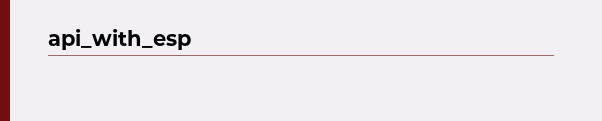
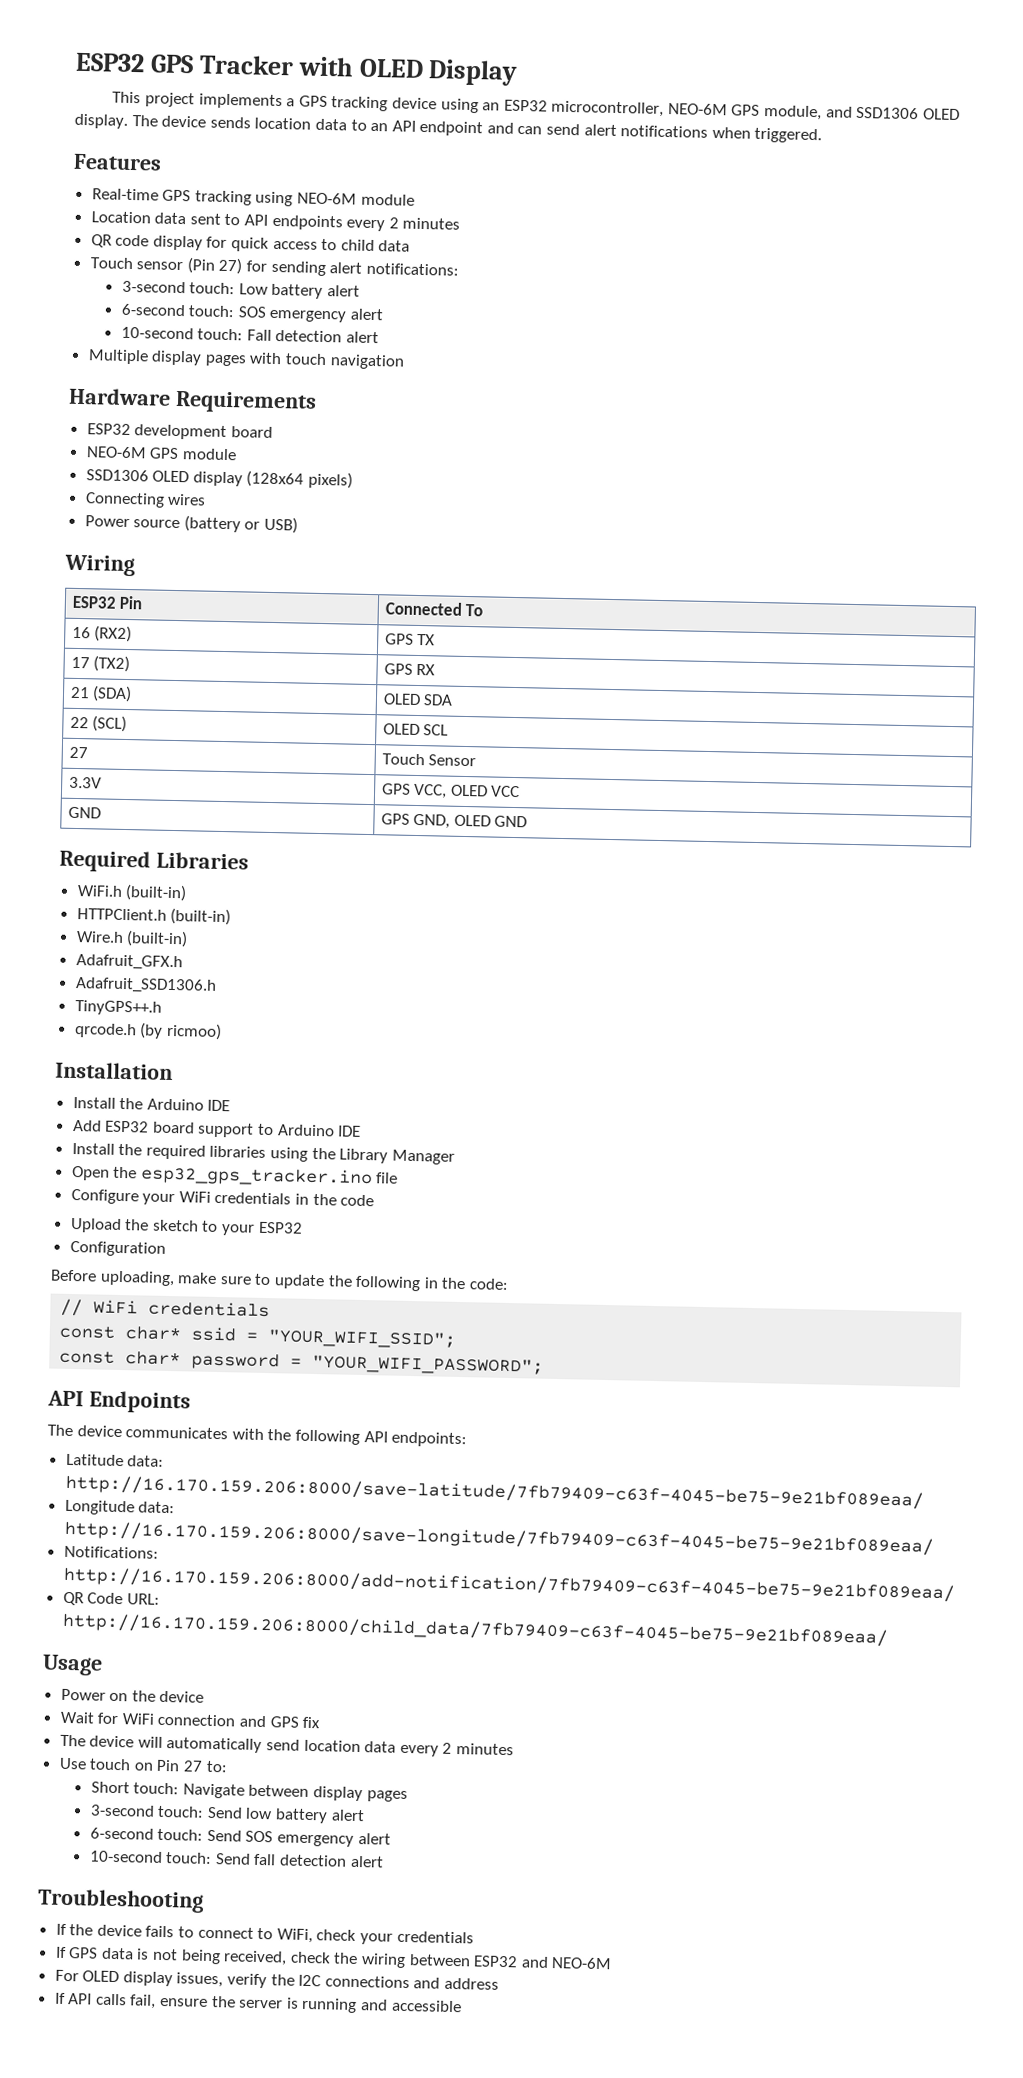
- api_with_esp
+ ESP32 GPS Tracker with OLED Display
+ This project implements a GPS tracking device using an ESP32 microcontroller, NEO-6M GPS module, and SSD1306 OLED display. The device sends location data to an API endpoint and can send alert notifications when triggered.
+ Features
+ Real-time GPS tracking using NEO-6M module
+ Location data sent to API endpoints every 2 minutes
+ QR code display for quick access to child data
+ Touch sensor (Pin 27) for sending alert notifications:
+ 3-second touch: Low battery alert
+ 6-second touch: SOS emergency alert
+ 10-second touch: Fall detection alert
+ Multiple display pages with touch navigation
+ Hardware Requirements
+ ESP32 development board
+ NEO-6M GPS module
+ SSD1306 OLED display (128x64 pixels)
+ Connecting wires
+ Power source (battery or USB)
+ Wiring
+ ESP32 Pin | Connected To
+ 16 (RX2) | GPS TX
+ 17 (TX2) | GPS RX
+ 21 (SDA) | OLED SDA
+ 22 (SCL) | OLED SCL
+ 27 | Touch Sensor
+ 3.3V | GPS VCC, OLED VCC
+ GND | GPS GND, OLED GND
+ Required Libraries
+ WiFi.h (built-in)
+ HTTPClient.h (built-in)
+ Wire.h (built-in)
+ Adafruit_GFX.h
+ Adafruit_SSD1306.h
+ TinyGPS++.h
+ qrcode.h (by ricmoo)
+ Installation
+ Install the Arduino IDE
+ Add ESP32 board support to Arduino IDE
+ Install the required libraries using the Library Manager
+ Open the esp32_gps_tracker.ino file
+ Configure your WiFi credentials in the code
+ Upload the sketch to your ESP32
+ Configuration
+ Before uploading, make sure to update the following in the code:
+ // WiFi credentials
+ const char* ssid = "YOUR_WIFI_SSID";
+ const char* password = "YOUR_WIFI_PASSWORD";
+ API Endpoints
+ The device communicates with the following API endpoints:
+ Latitude data: http://16.170.159.206:8000/save-latitude/7fb79409-c63f-4045-be75-9e21bf089eaa/
+ Longitude data: http://16.170.159.206:8000/save-longitude/7fb79409-c63f-4045-be75-9e21bf089eaa/
+ Notifications: http://16.170.159.206:8000/add-notification/7fb79409-c63f-4045-be75-9e21bf089eaa/
+ QR Code URL: http://16.170.159.206:8000/child_data/7fb79409-c63f-4045-be75-9e21bf089eaa/
+ Usage
+ Power on the device
+ Wait for WiFi connection and GPS fix
+ The device will automatically send location data every 2 minutes
+ Use touch on Pin 27 to:
+ Short touch: Navigate between display pages
+ 3-second touch: Send low battery alert
+ 6-second touch: Send SOS emergency alert
+ 10-second touch: Send fall detection alert
+ Troubleshooting
+ If the device fails to connect to WiFi, check your credentials
+ If GPS data is not being received, check the wiring between ESP32 and NEO-6M
+ For OLED display issues, verify the I2C connections and address
+ If API calls fail, ensure the server is running and accessible

